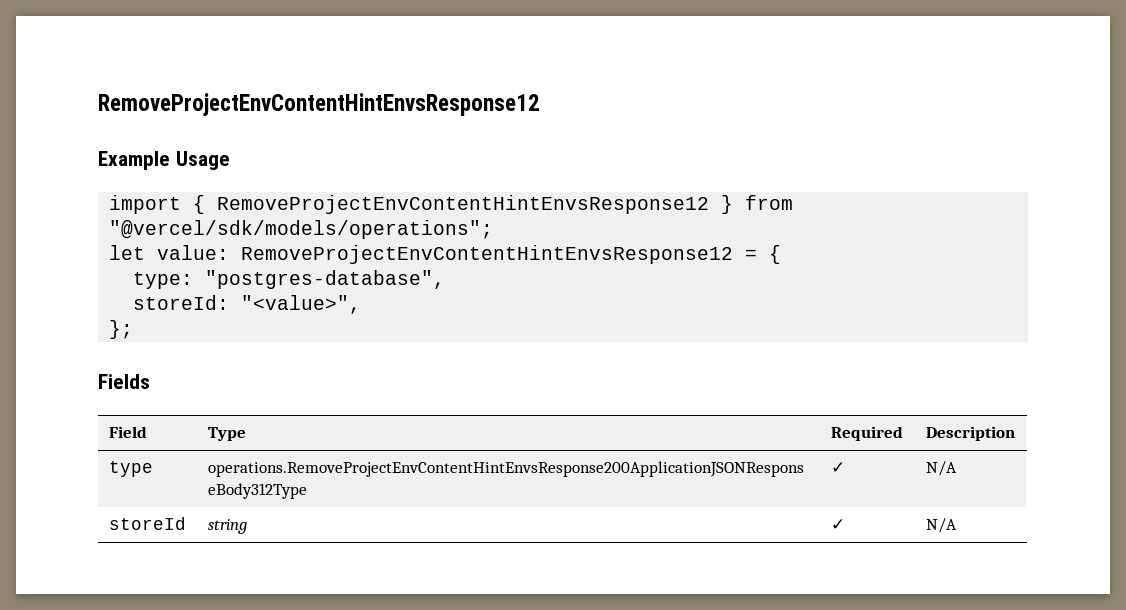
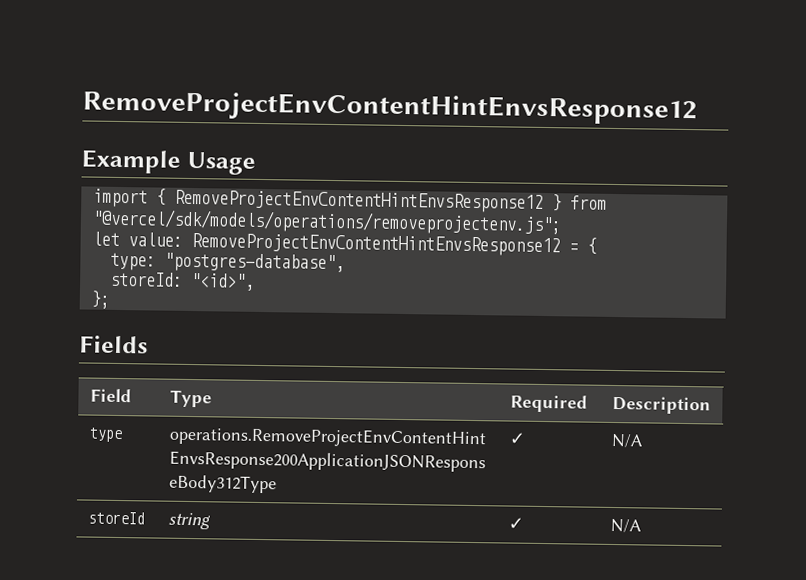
- import { RemoveProjectEnvContentHintEnvsResponse12 } from "@vercel/sdk/models/operations";
+ import { RemoveProjectEnvContentHintEnvsResponse12 } from "@vercel/sdk/models/operations/removeprojectenv.js";
- storeId: "<value>",
+ storeId: "<id>",

